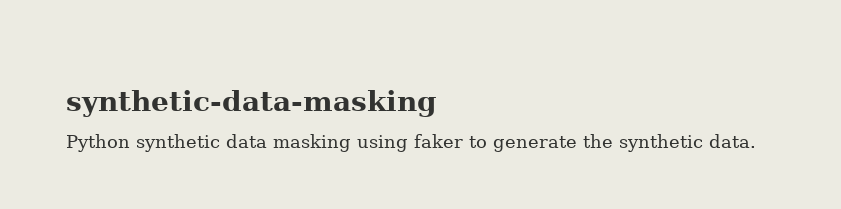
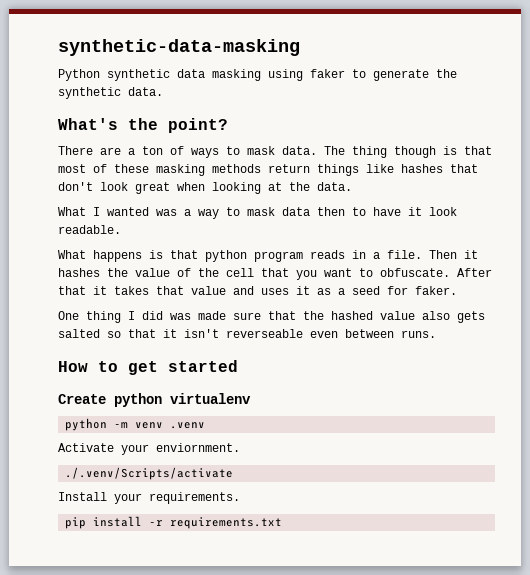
+ What's the point?
+ There are a ton of ways to mask data. The thing though is that most of these masking methods return things like hashes that don't look great when looking at the data.
+ What I wanted was a way to mask data then to have it look readable.
+ What happens is that python program reads in a file. Then it hashes the value of the cell that you want to obfuscate. After that it takes that value and uses it as a seed for faker.
+ One thing I did was made sure that the hashed value also gets salted so that it isn't reverseable even between runs.
+ How to get started
+ Create python virtualenv
+ python -m venv .venv
+ Activate your enviornment.
+ ./.venv/Scripts/activate
+ Install your requirements.
+ pip install -r requirements.txt

